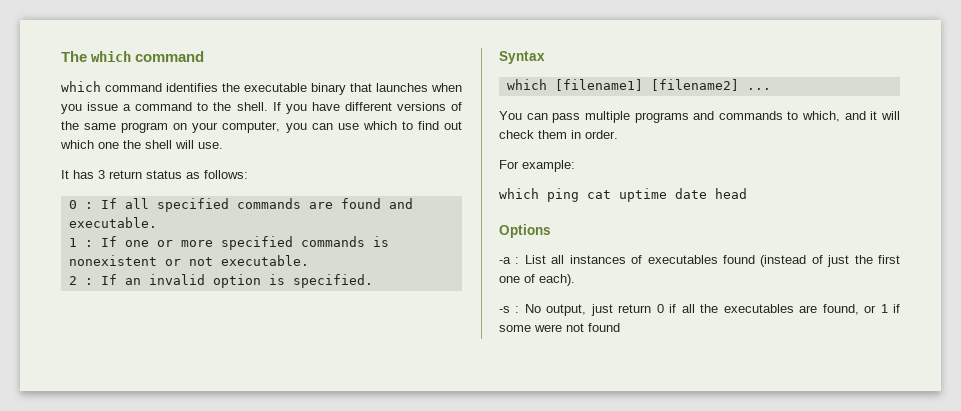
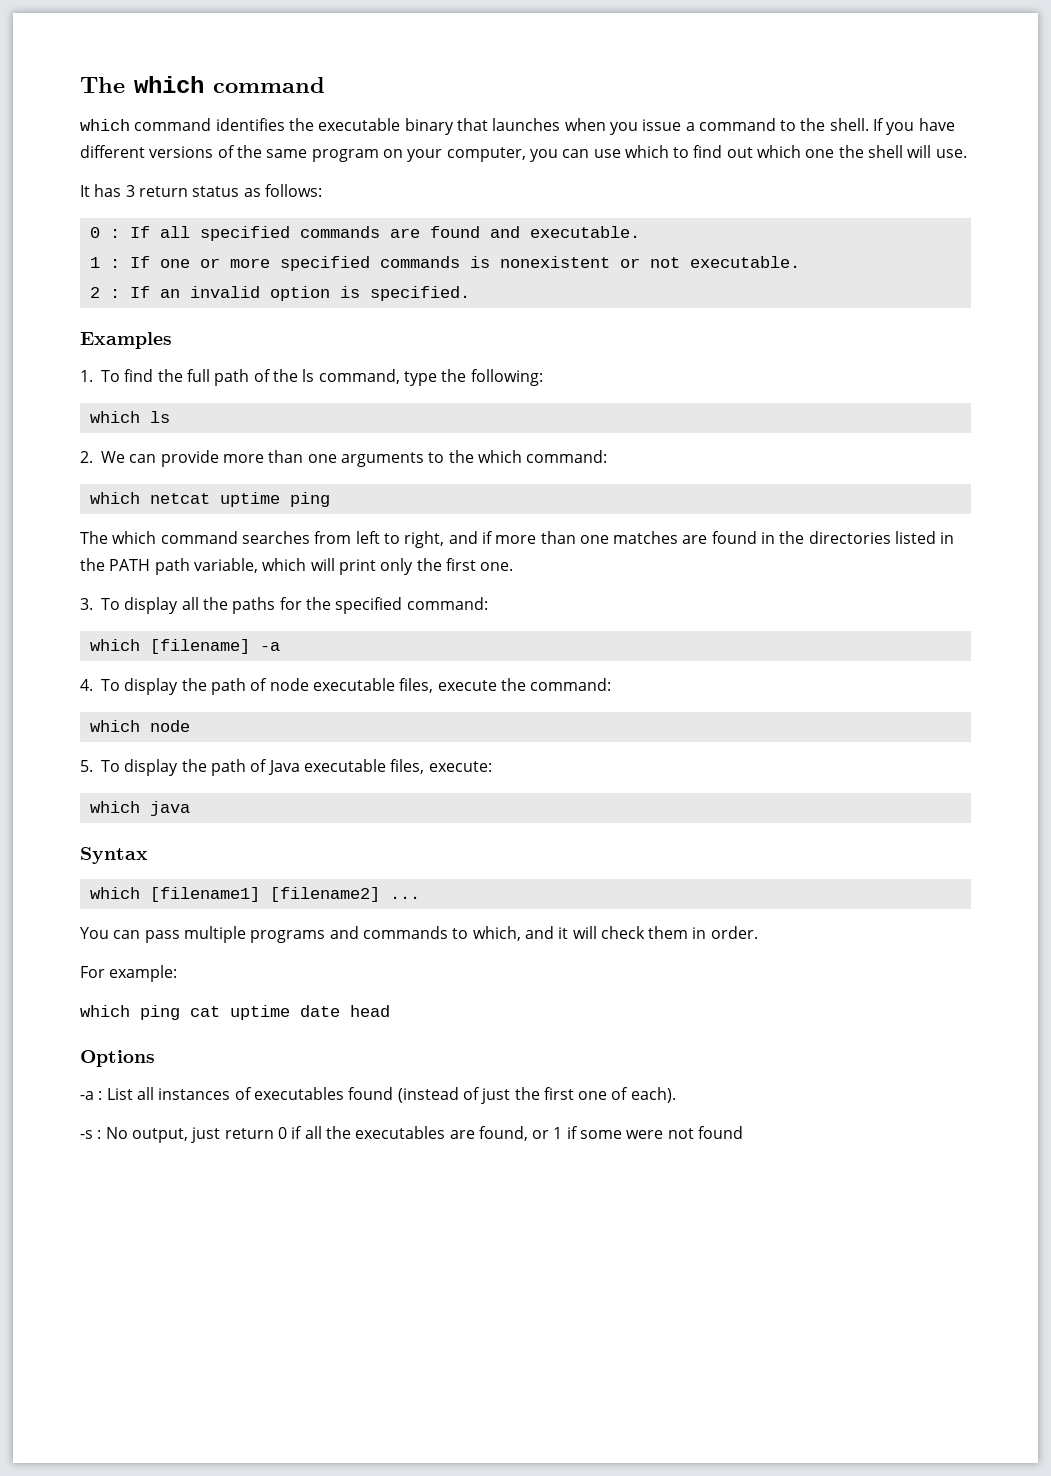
+ Examples
+ 1. To find the full path of the ls command, type the following:
+ which ls
+ 2. We can provide more than one arguments to the which command:
+ which netcat uptime ping
+ The which command searches from left to right, and if more than one matches are found in the directories listed in the PATH path variable, which will print only the first one.
+ 3. To display all the paths for the specified command:
+ which [filename] -a
+ 4. To display the path of node executable files, execute the command:
+ which node
+ 5. To display the path of Java executable files, execute:
+ which java

